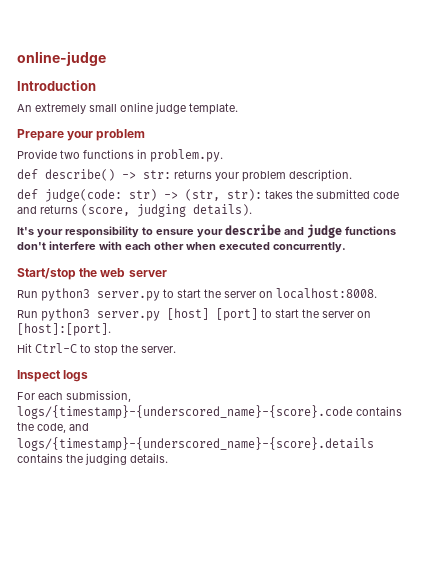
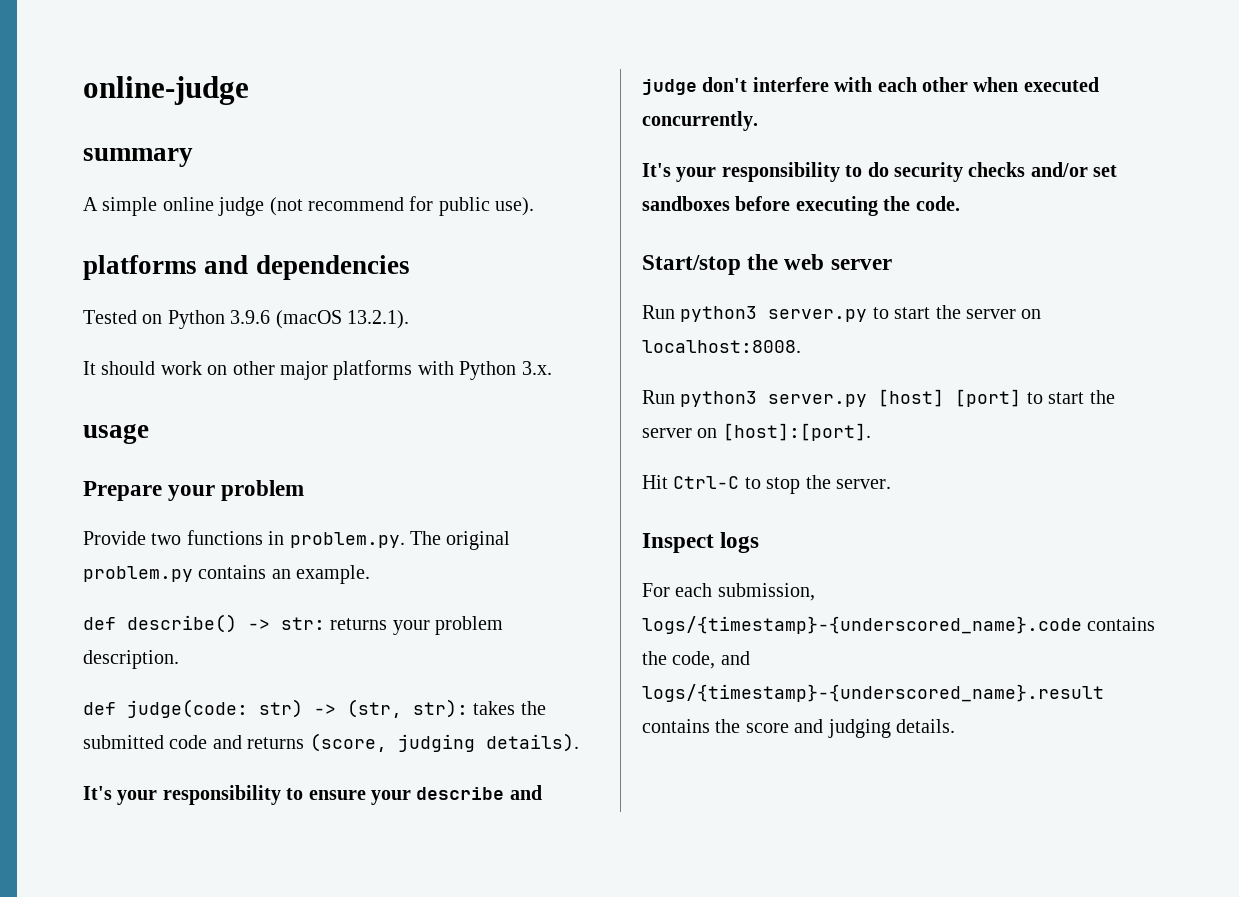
- Introduction
- An extremely small online judge template.
+ summary
+ A simple online judge (not recommend for public use).
+ platforms and dependencies
+ Tested on Python 3.9.6 (macOS 13.2.1).
+ It should work on other major platforms with Python 3.x.
+ usage
- Provide two functions in problem.py.
+ Provide two functions in problem.py. The original problem.py contains an example.
- It's your responsibility to ensure your describe and judge functions don't interfere with each other when executed concurrently.
+ It's your responsibility to ensure your describe and judge don't interfere with each other when executed concurrently.
+ It's your responsibility to do security checks and/or set sandboxes before executing the code.
- For each submission, logs/{timestamp}-{underscored_name}-{score}.code contains the code, and logs/{timestamp}-{underscored_name}-{score}.details contains the judging details.
+ For each submission, logs/{timestamp}-{underscored_name}.code contains the code, and logs/{timestamp}-{underscored_name}.result contains the score and judging details.

